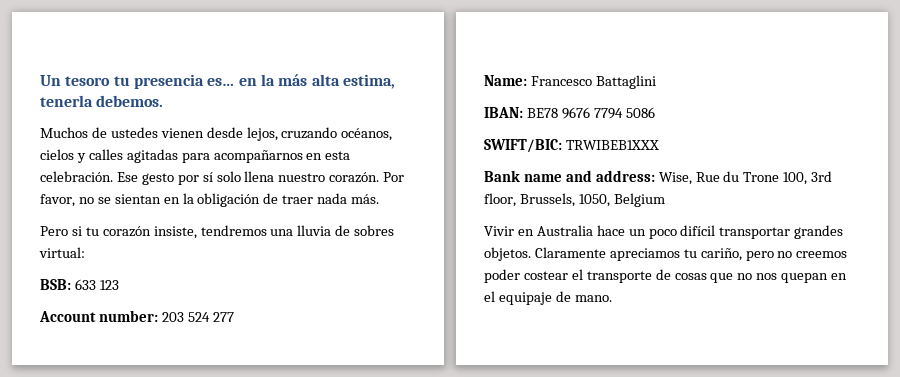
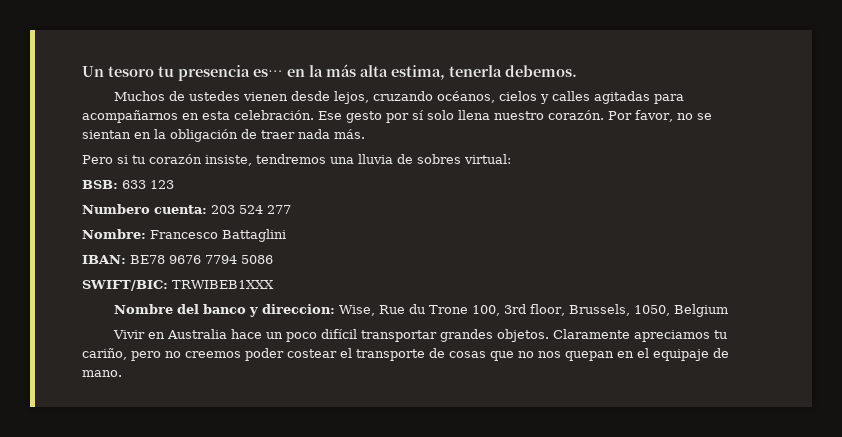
- Account number: 203 524 277
+ Numbero cuenta: 203 524 277
- Name: Francesco Battaglini
+ Nombre: Francesco Battaglini
- Bank name and address: Wise, Rue du Trone 100, 3rd floor, Brussels, 1050, Belgium
+ Nombre del banco y direccion: Wise, Rue du Trone 100, 3rd floor, Brussels, 1050, Belgium

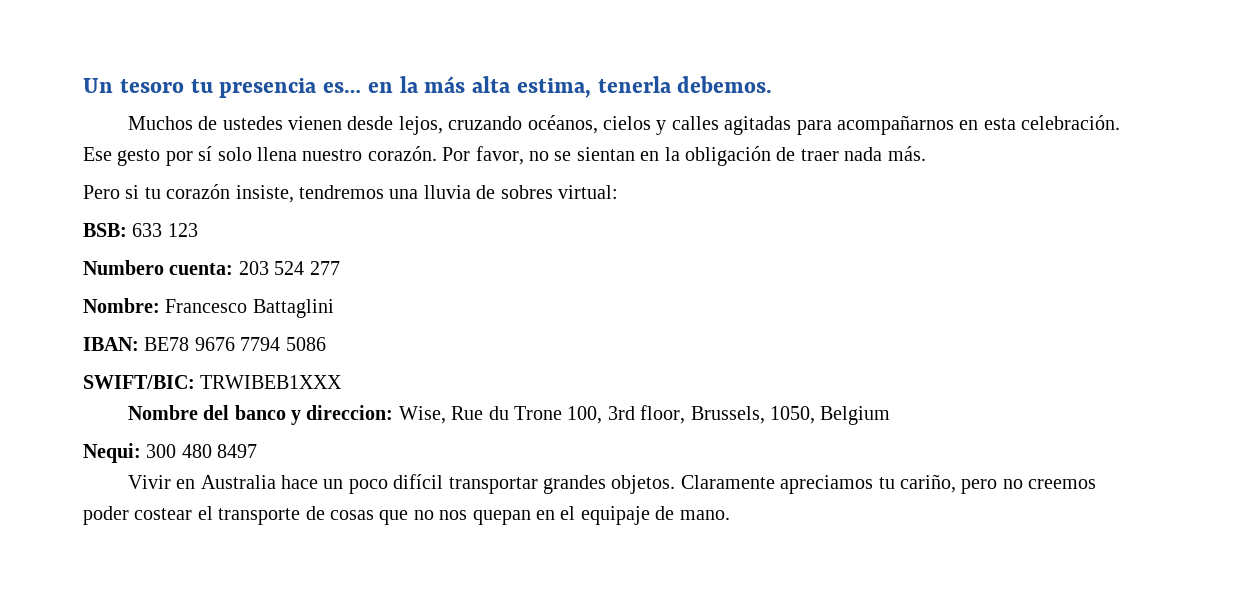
+ Nequi: 300 480 8497

